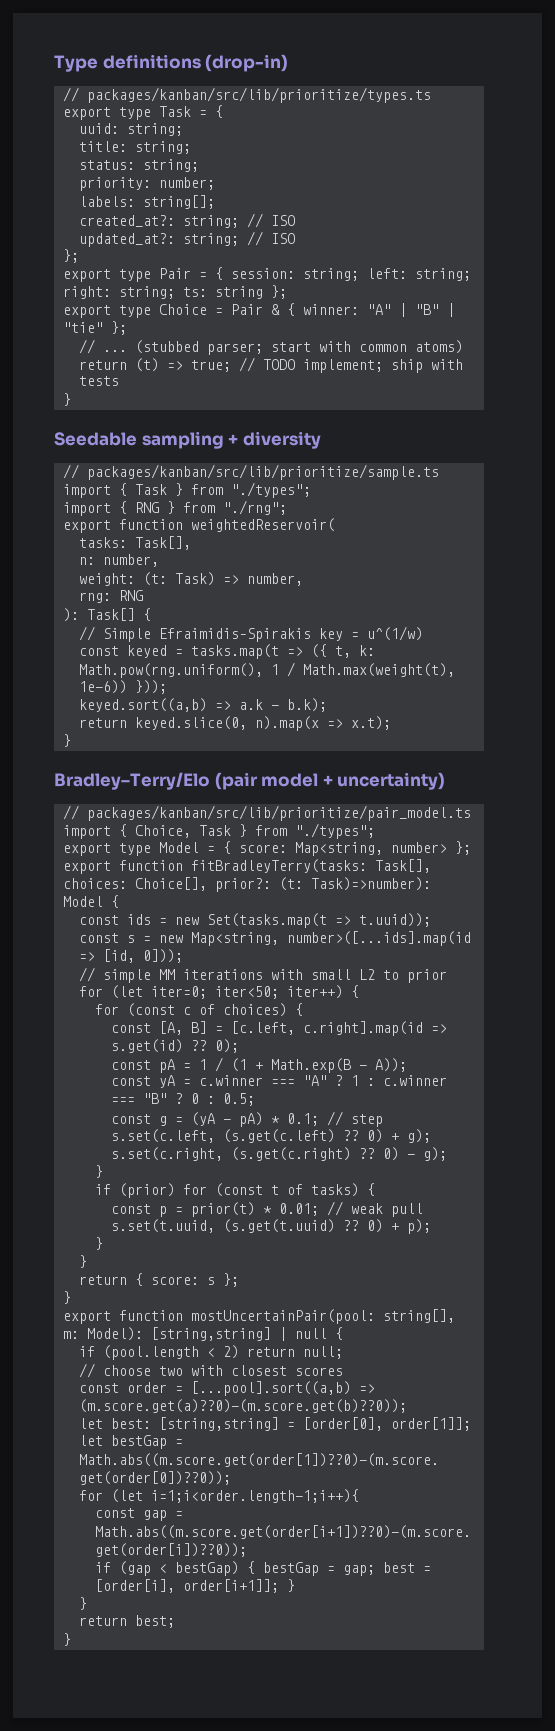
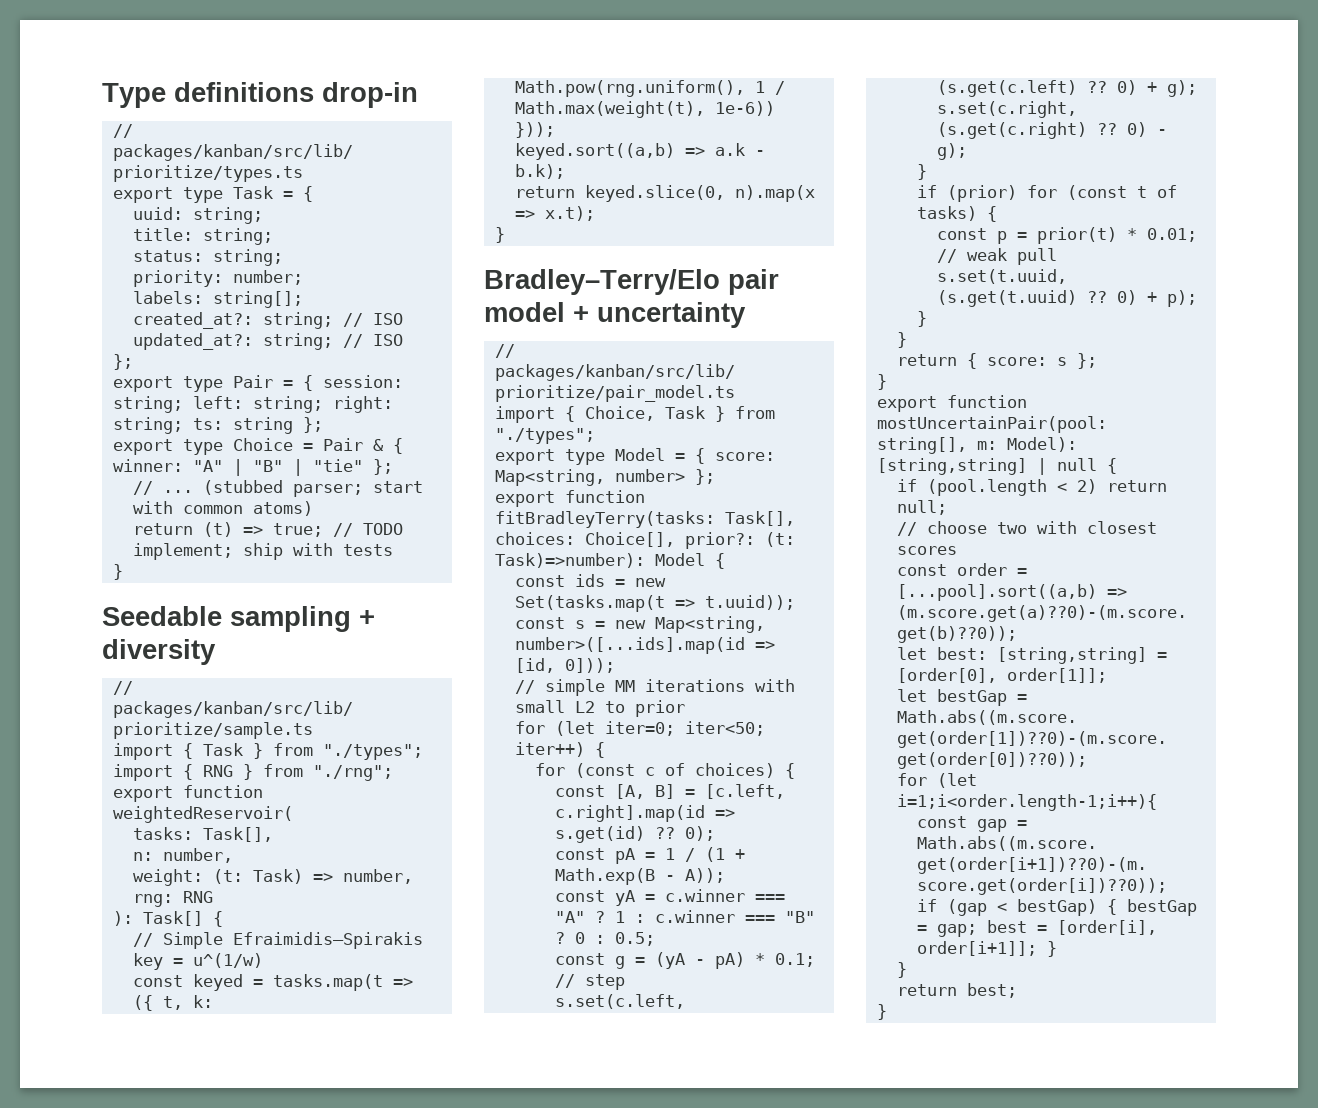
- Type definitions (drop-in)
+ Type definitions drop-in
- Bradley–Terry/Elo (pair model + uncertainty)
+ Bradley–Terry/Elo pair model + uncertainty

